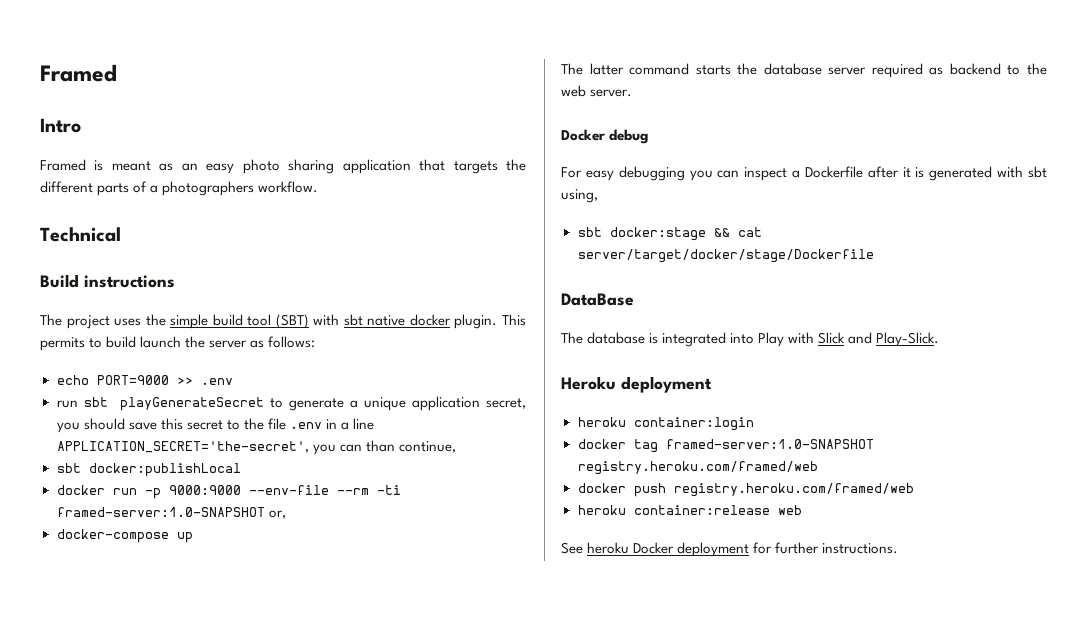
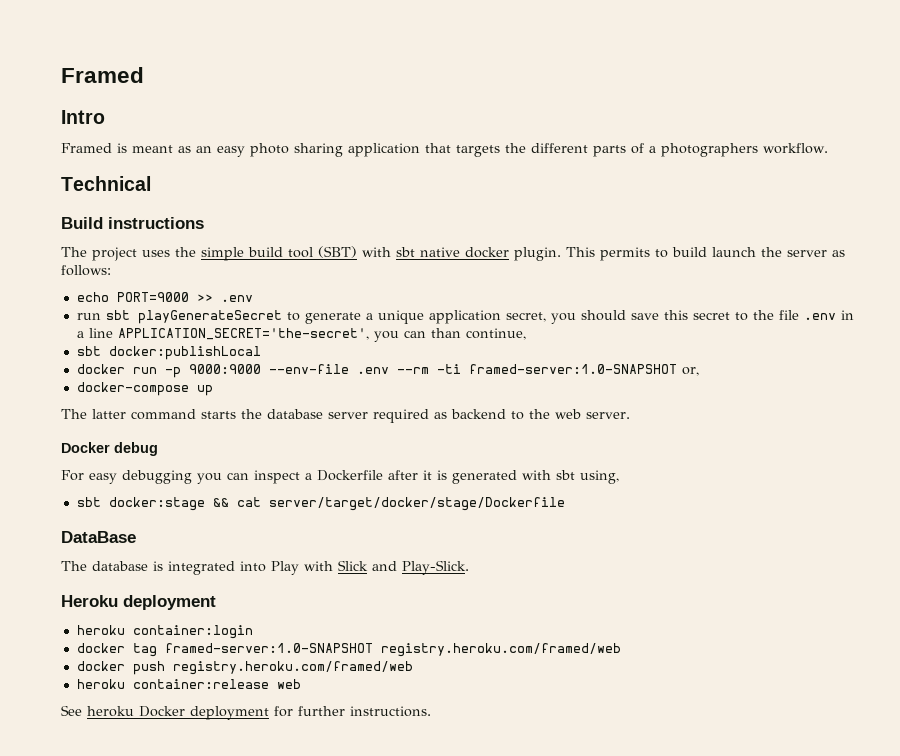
- docker run -p 9000:9000 --env-file --rm -ti framed-server:1.0-SNAPSHOT or,
+ docker run -p 9000:9000 --env-file .env --rm -ti framed-server:1.0-SNAPSHOT or,

